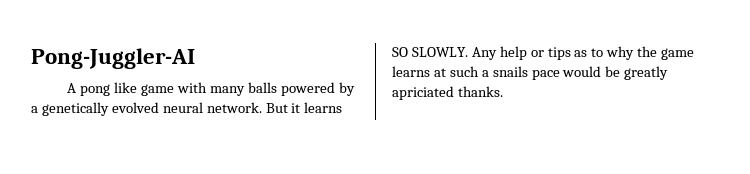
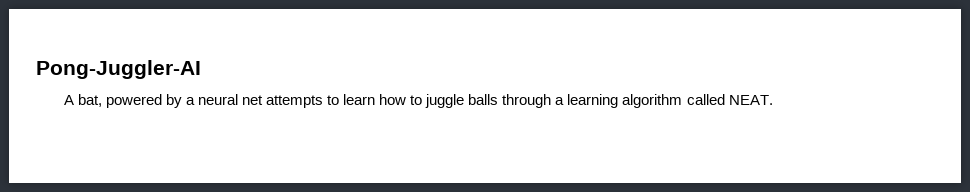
- A pong like game with many balls powered by a genetically evolved neural network. But it learns SO SLOWLY. Any help or tips as to why the game learns at such a snails pace would be greatly apriciated thanks.
+ A bat, powered by a neural net attempts to learn how to juggle balls through a learning algorithm called NEAT.

